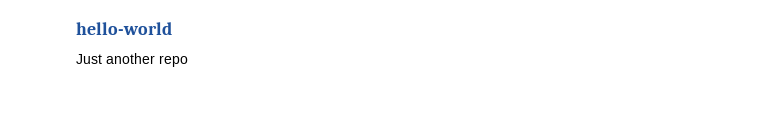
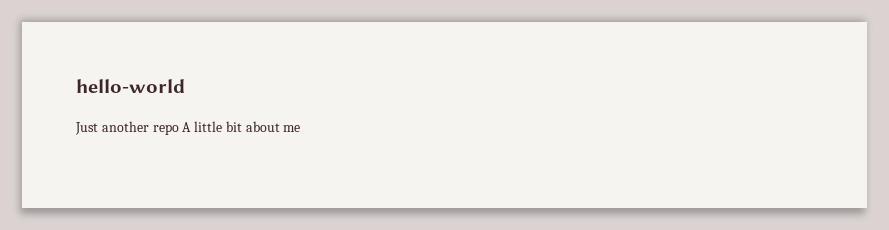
- Just another repo
+ Just another repo A little bit about me

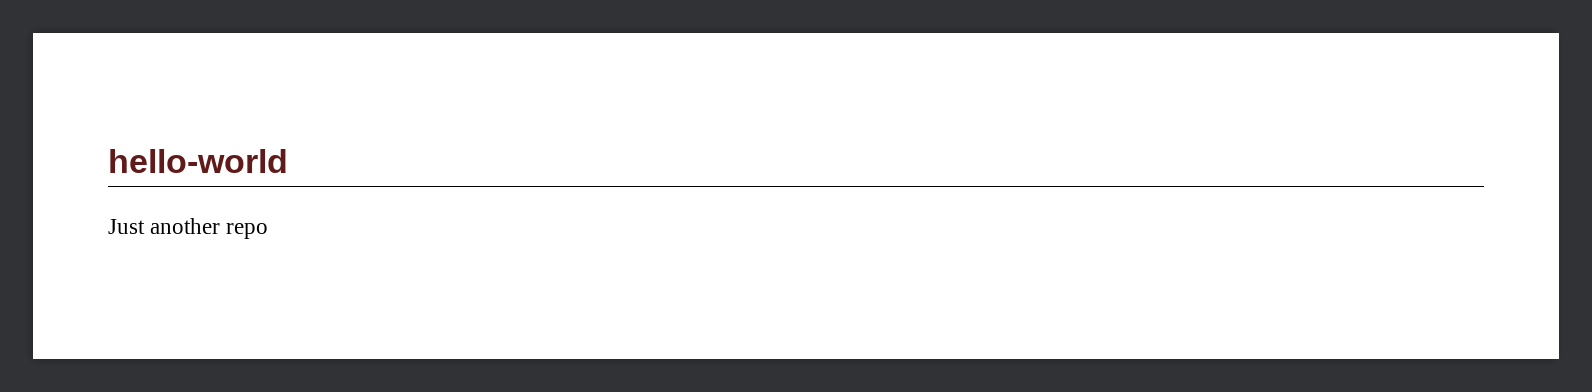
- Just another repo A little bit about me
+ Just another repo

